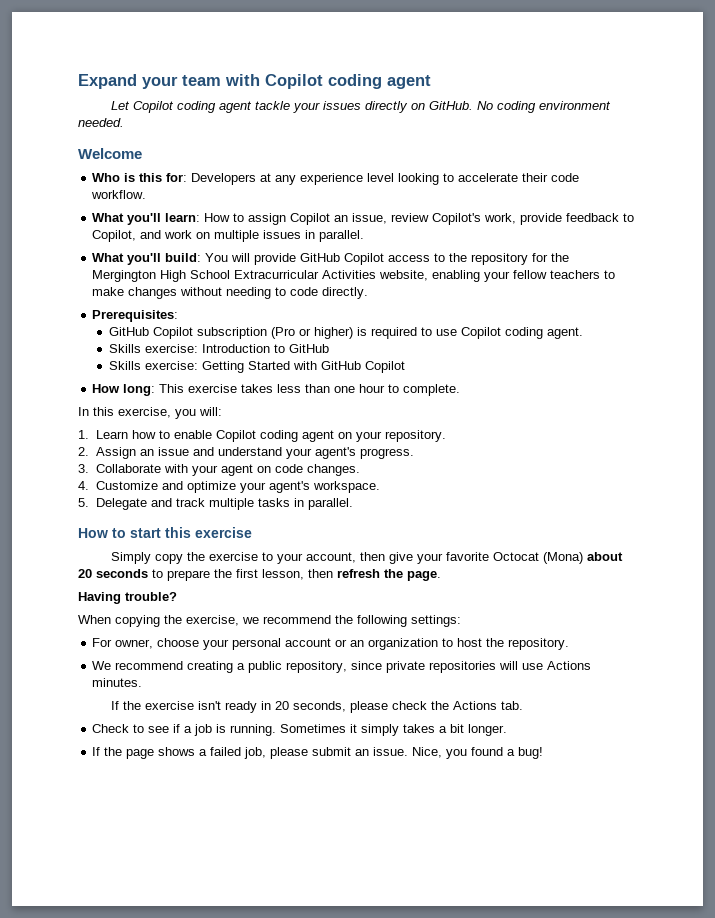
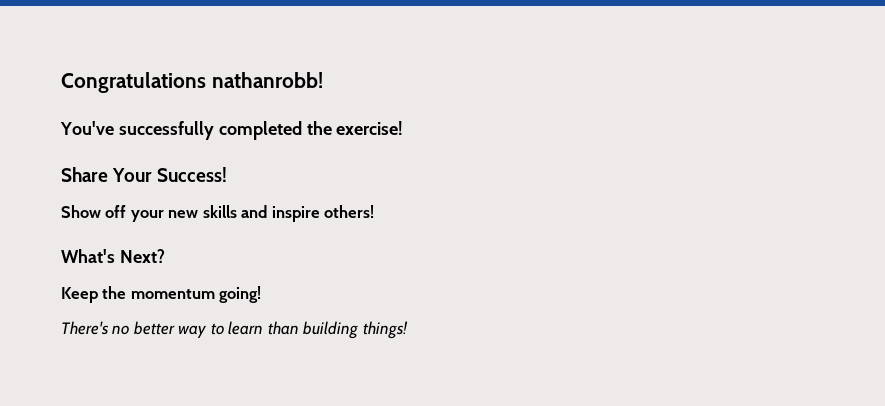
- Expand your team with Copilot coding agent
- Let Copilot coding agent tackle your issues directly on GitHub. No coding environment needed.
- Welcome
- Who is this for: Developers at any experience level looking to accelerate their code workflow.
- What you'll learn: How to assign Copilot an issue, review Copilot's work, provide feedback to Copilot, and work on multiple issues in parallel.
- What you'll build: You will provide GitHub Copilot access to the repository for the Mergington High School Extracurricular Activities website, enabling your fellow teachers to make changes without needing to code directly.
- Prerequisites:
- GitHub Copilot subscription (Pro or higher) is required to use Copilot coding agent.
- Skills exercise: Introduction to GitHub
- Skills exercise: Getting Started with GitHub Copilot
- How long: This exercise takes less than one hour to complete.
- In this exercise, you will:
- 1. Learn how to enable Copilot coding agent on your repository.
- 2. Assign an issue and understand your agent's progress.
- 3. Collaborate with your agent on code changes.
- 4. Customize and optimize your agent's workspace.
- 5. Delegate and track multiple tasks in parallel.
- How to start this exercise
- Simply copy the exercise to your account, then give your favorite Octocat (Mona) about 20 seconds to prepare the first lesson, then refresh the page.
- Having trouble?
- When copying the exercise, we recommend the following settings:
- For owner, choose your personal account or an organization to host the repository.
- We recommend creating a public repository, since private repositories will use Actions minutes.
- If the exercise isn't ready in 20 seconds, please check the Actions tab.
- Check to see if a job is running. Sometimes it simply takes a bit longer.
- If the page shows a failed job, please submit an issue. Nice, you found a bug!
+ Congratulations nathanrobb!
+ You've successfully completed the exercise!
+ Share Your Success!
+ Show off your new skills and inspire others!
+ What's Next?
+ Keep the momentum going!
+ There's no better way to learn than building things!

